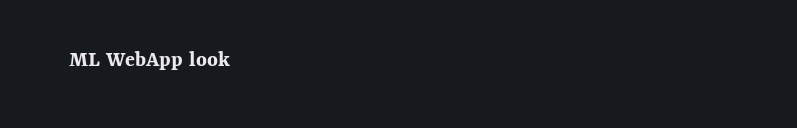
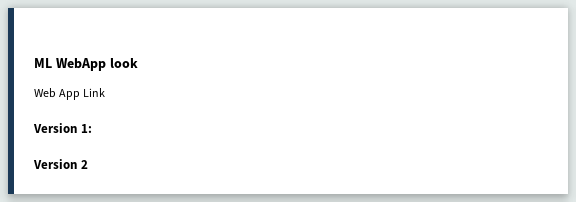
+ Web App Link
+ Version 1:
+ Version 2

